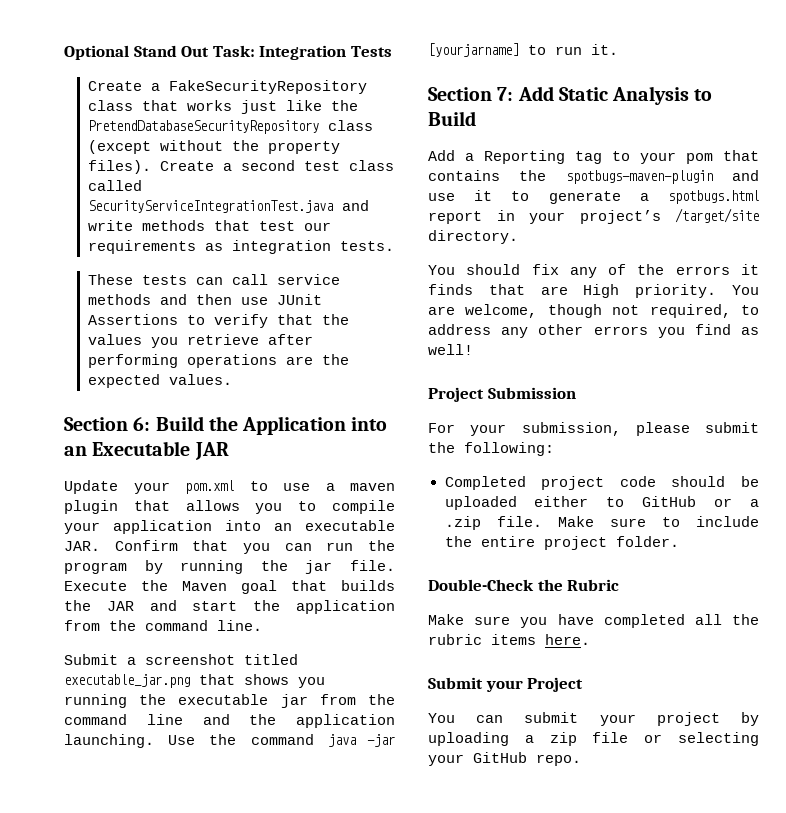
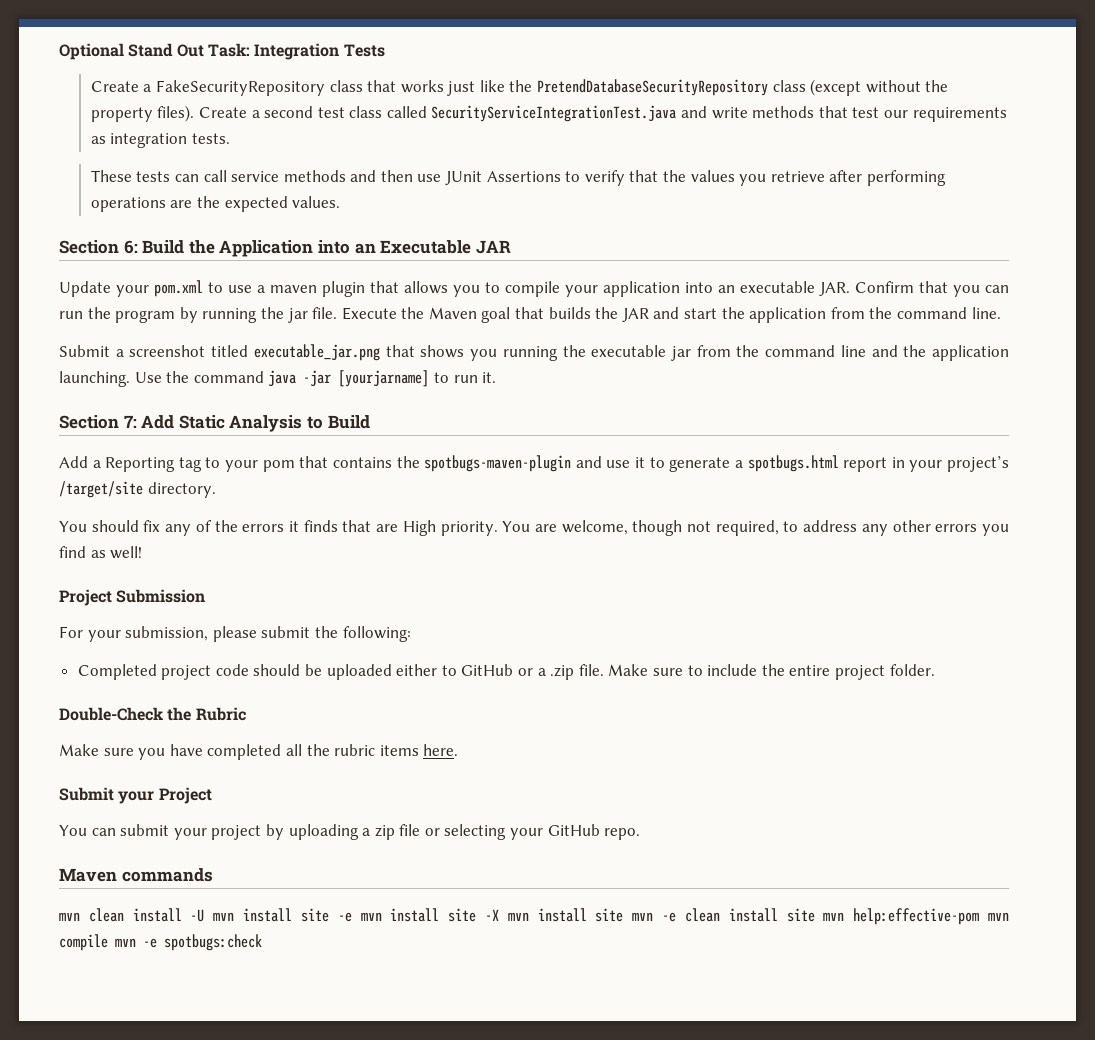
+ Maven commands
+ mvn clean install -U mvn install site -e mvn install site -X mvn install site mvn -e clean install site mvn help:effective-pom mvn compile mvn -e spotbugs:check

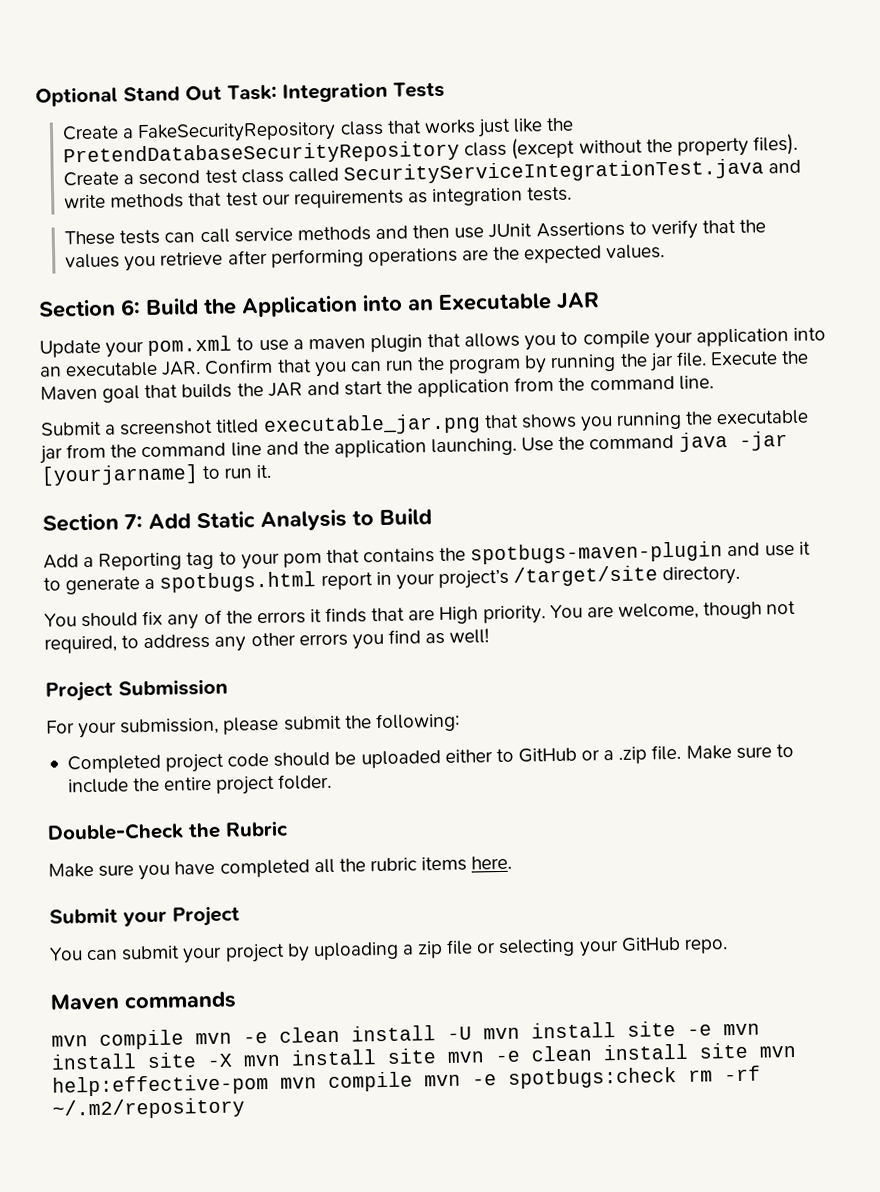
- mvn clean install -U mvn install site -e mvn install site -X mvn install site mvn -e clean install site mvn help:effective-pom mvn compile mvn -e spotbugs:check
+ mvn compile mvn -e clean install -U mvn install site -e mvn install site -X mvn install site mvn -e clean install site mvn help:effective-pom mvn compile mvn -e spotbugs:check rm -rf ~/.m2/repository

